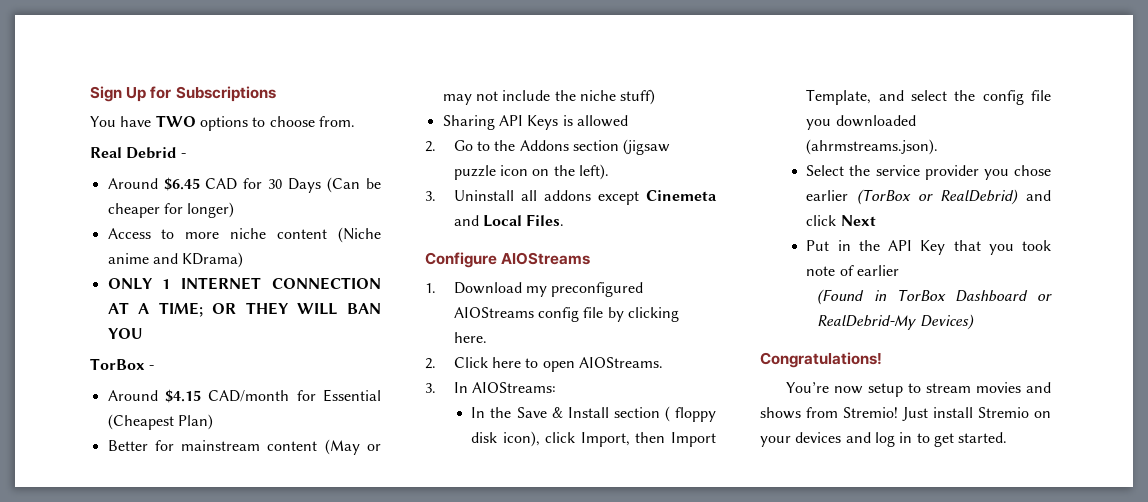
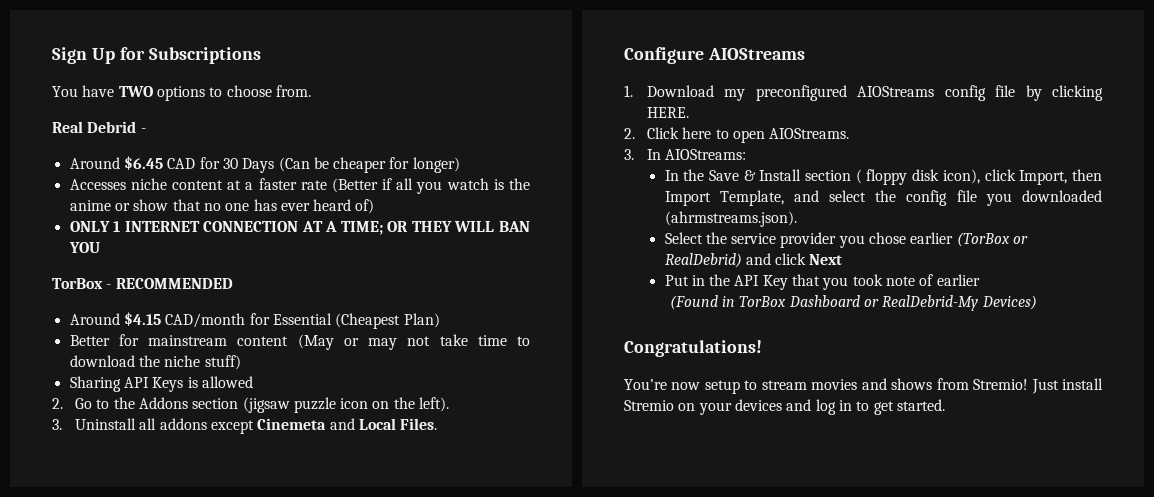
- Access to more niche content (Niche anime and KDrama)
+ Accesses niche content at a faster rate (Better if all you watch is the anime or show that no one has ever heard of)
- TorBox -
+ TorBox - RECOMMENDED
- Better for mainstream content (May or may not include the niche stuff)
+ Better for mainstream content (May or may not take time to download the niche stuff)
- 1. Download my preconfigured AIOStreams config file by clicking here.
+ 1. Download my preconfigured AIOStreams config file by clicking HERE.

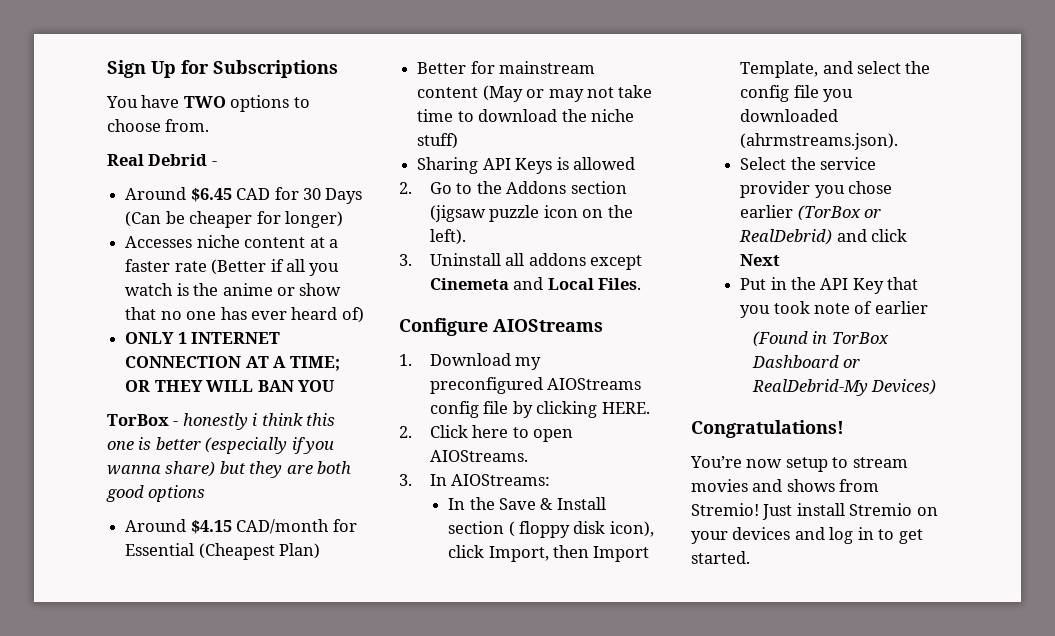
- TorBox - RECOMMENDED
+ TorBox - honestly i think this one is better (especially if you wanna share) but they are both good options

